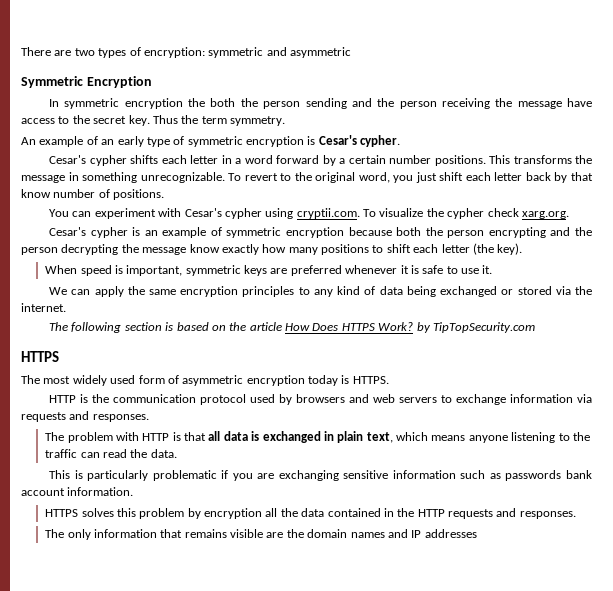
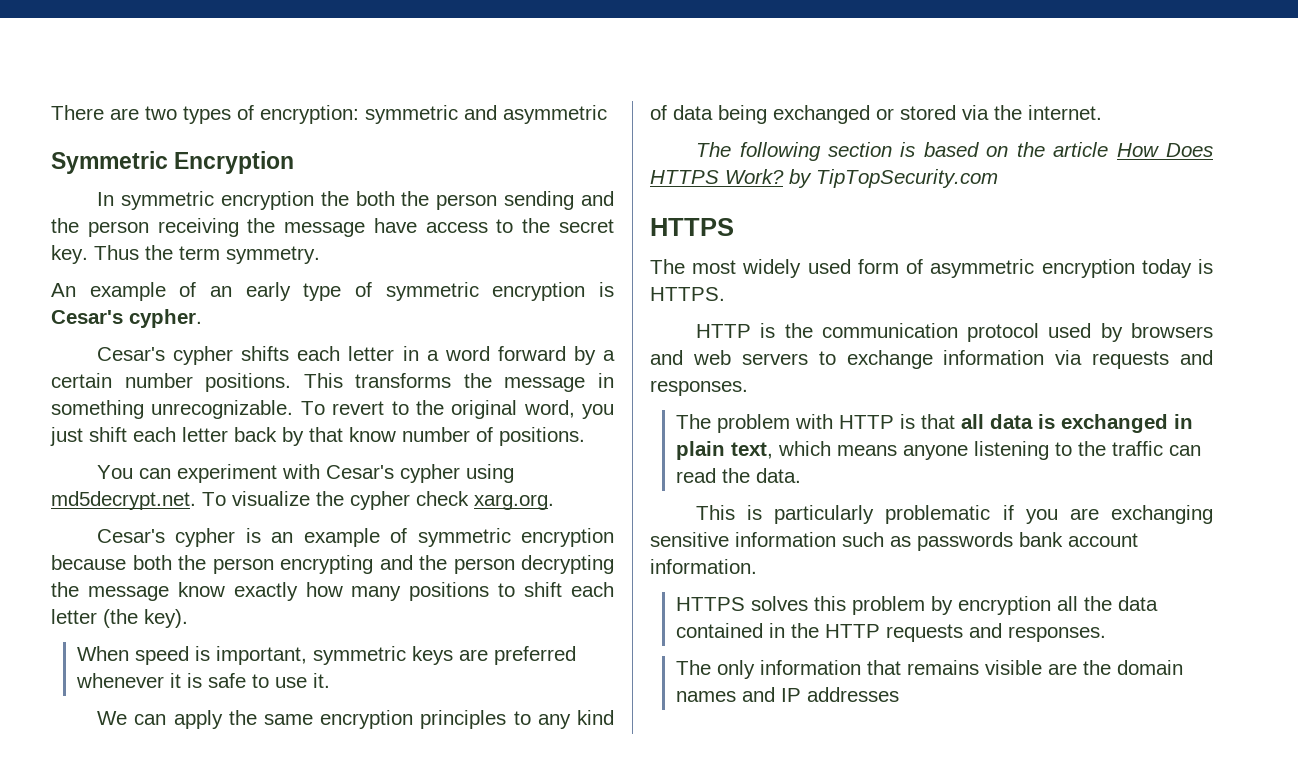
- You can experiment with Cesar's cypher using cryptii.com. To visualize the cypher check xarg.org.
+ You can experiment with Cesar's cypher using md5decrypt.net. To visualize the cypher check xarg.org.

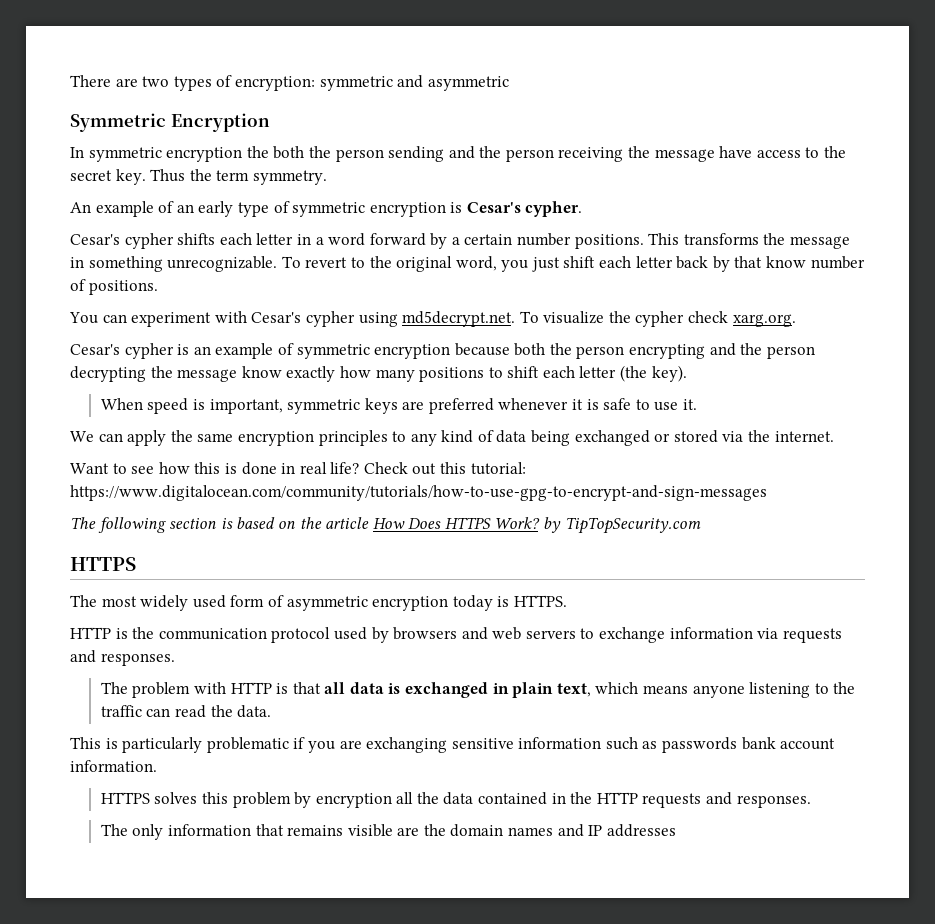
+ Want to see how this is done in real life? Check out this tutorial: https://www.digitalocean.com/community/tutorials/how-to-use-gpg-to-encrypt-and-sign-messages

